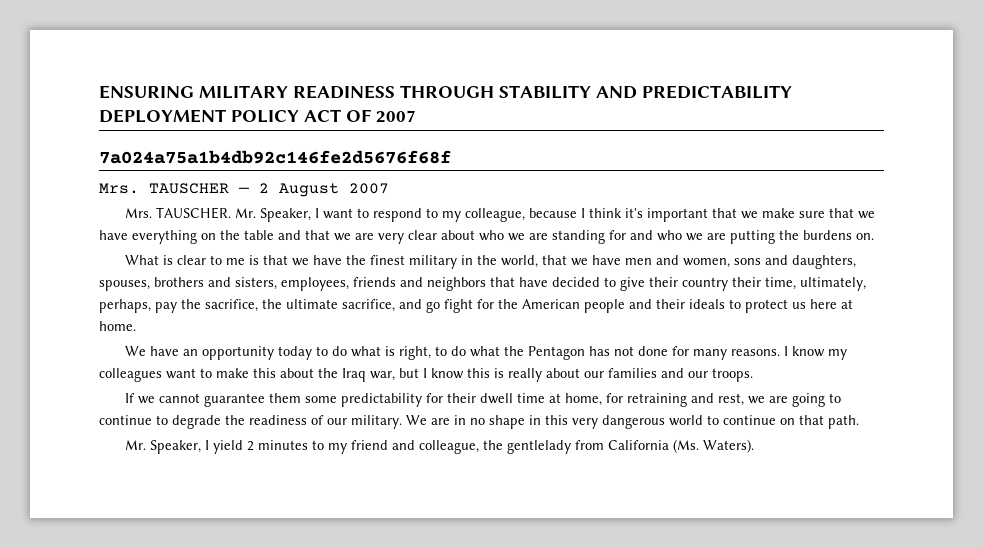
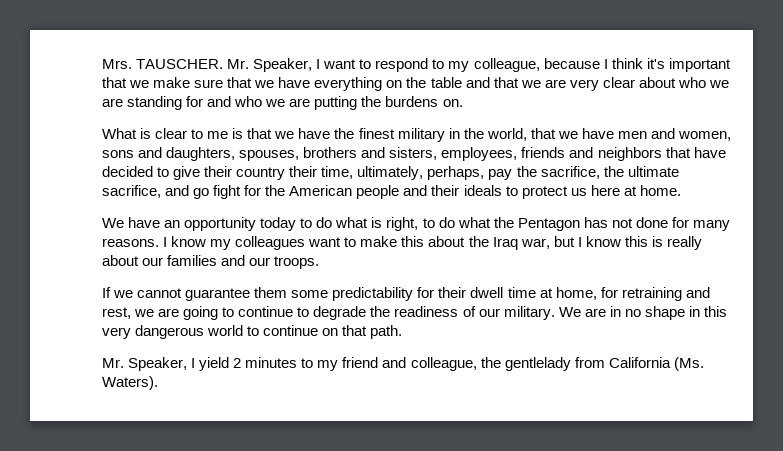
- ENSURING MILITARY READINESS THROUGH STABILITY AND PREDICTABILITY DEPLOYMENT POLICY ACT OF 2007
- 7a024a75a1b4db92c146fe2d5676f68f
- Mrs. TAUSCHER — 2 August 2007

